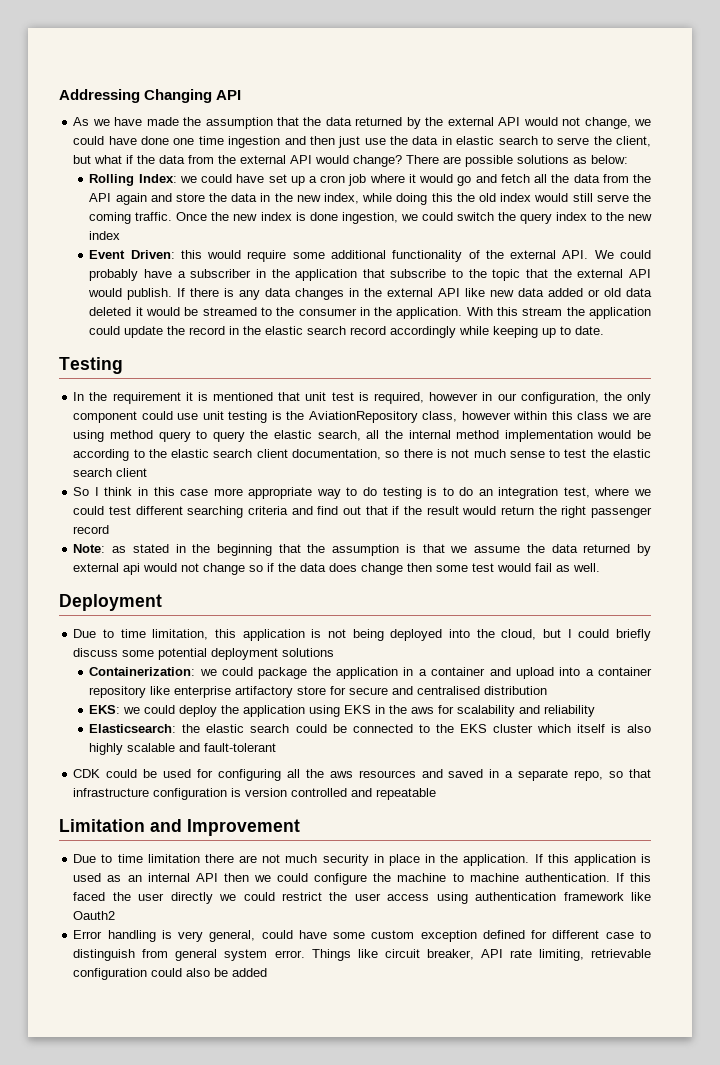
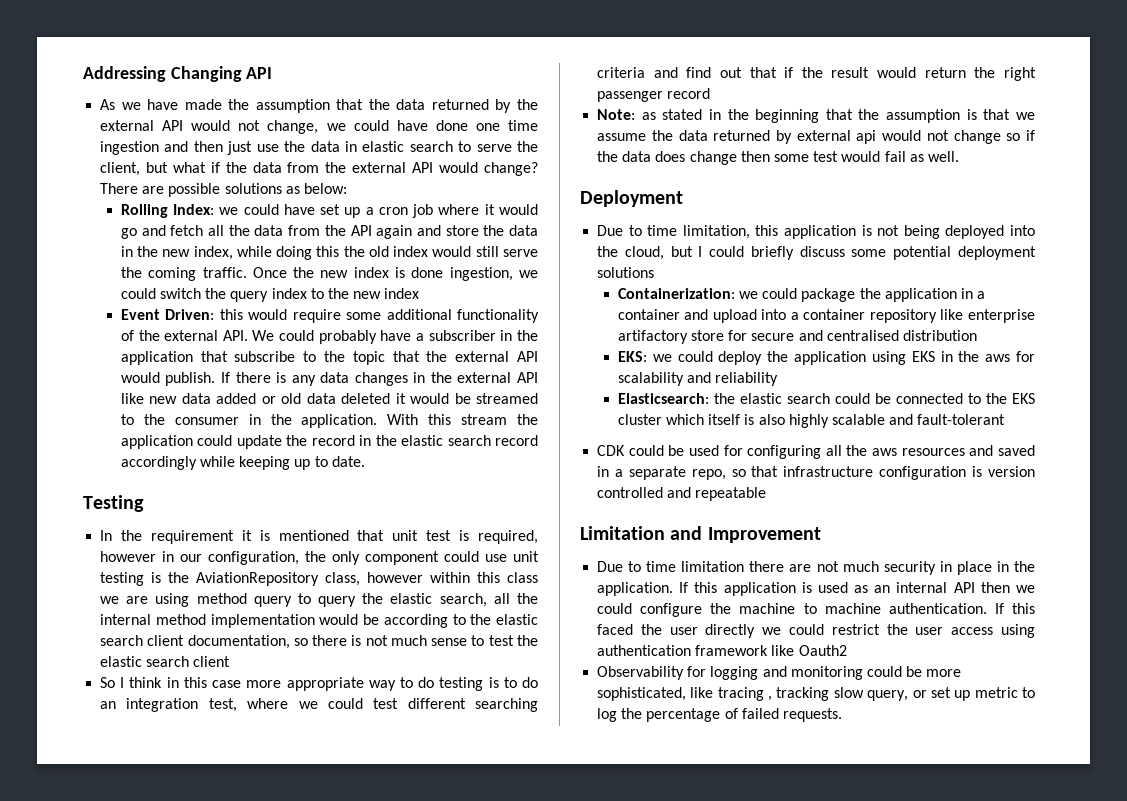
- Error handling is very general, could have some custom exception defined for different case to distinguish from general system error. Things like circuit breaker, API rate limiting, retrievable configuration could also be added
+ Observability for logging and monitoring could be more sophisticated, like tracing , tracking slow query, or set up metric to log the percentage of failed requests.

